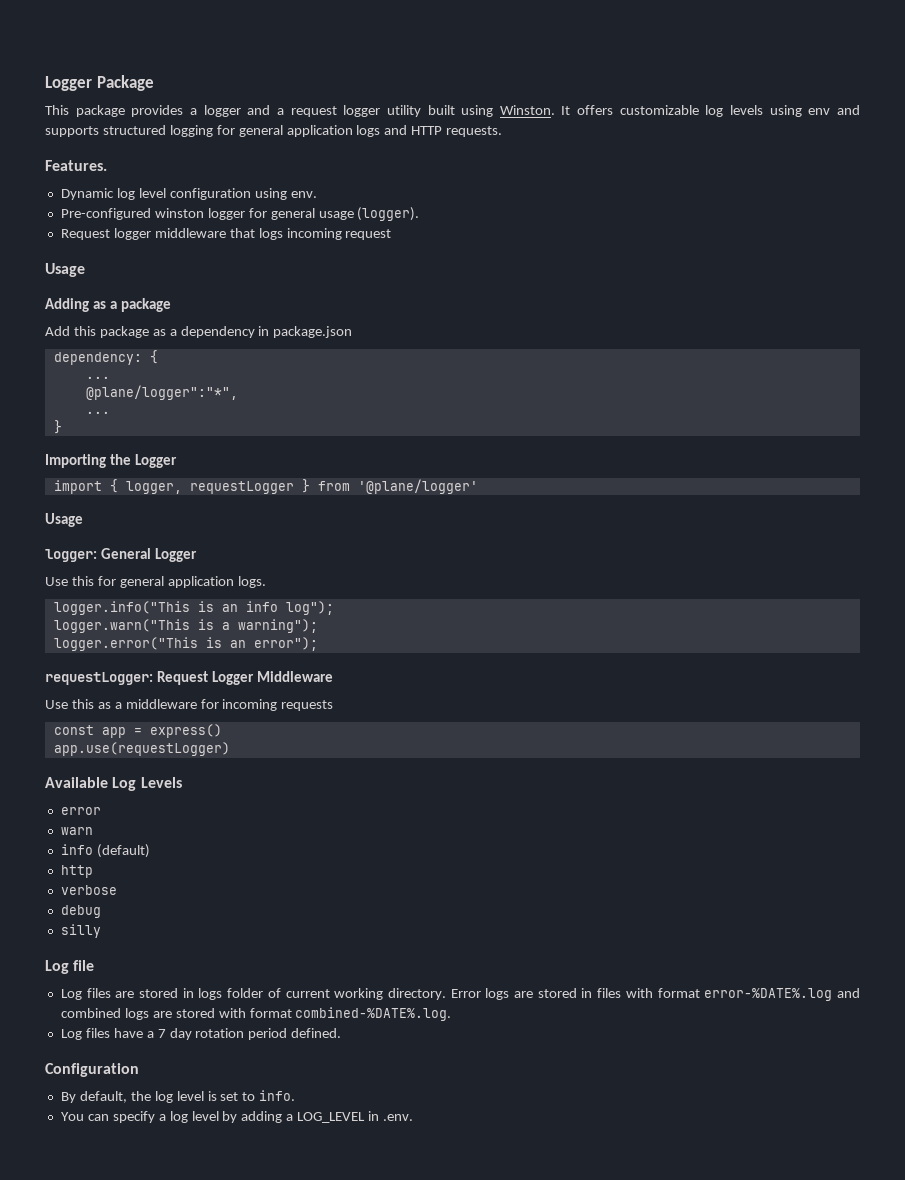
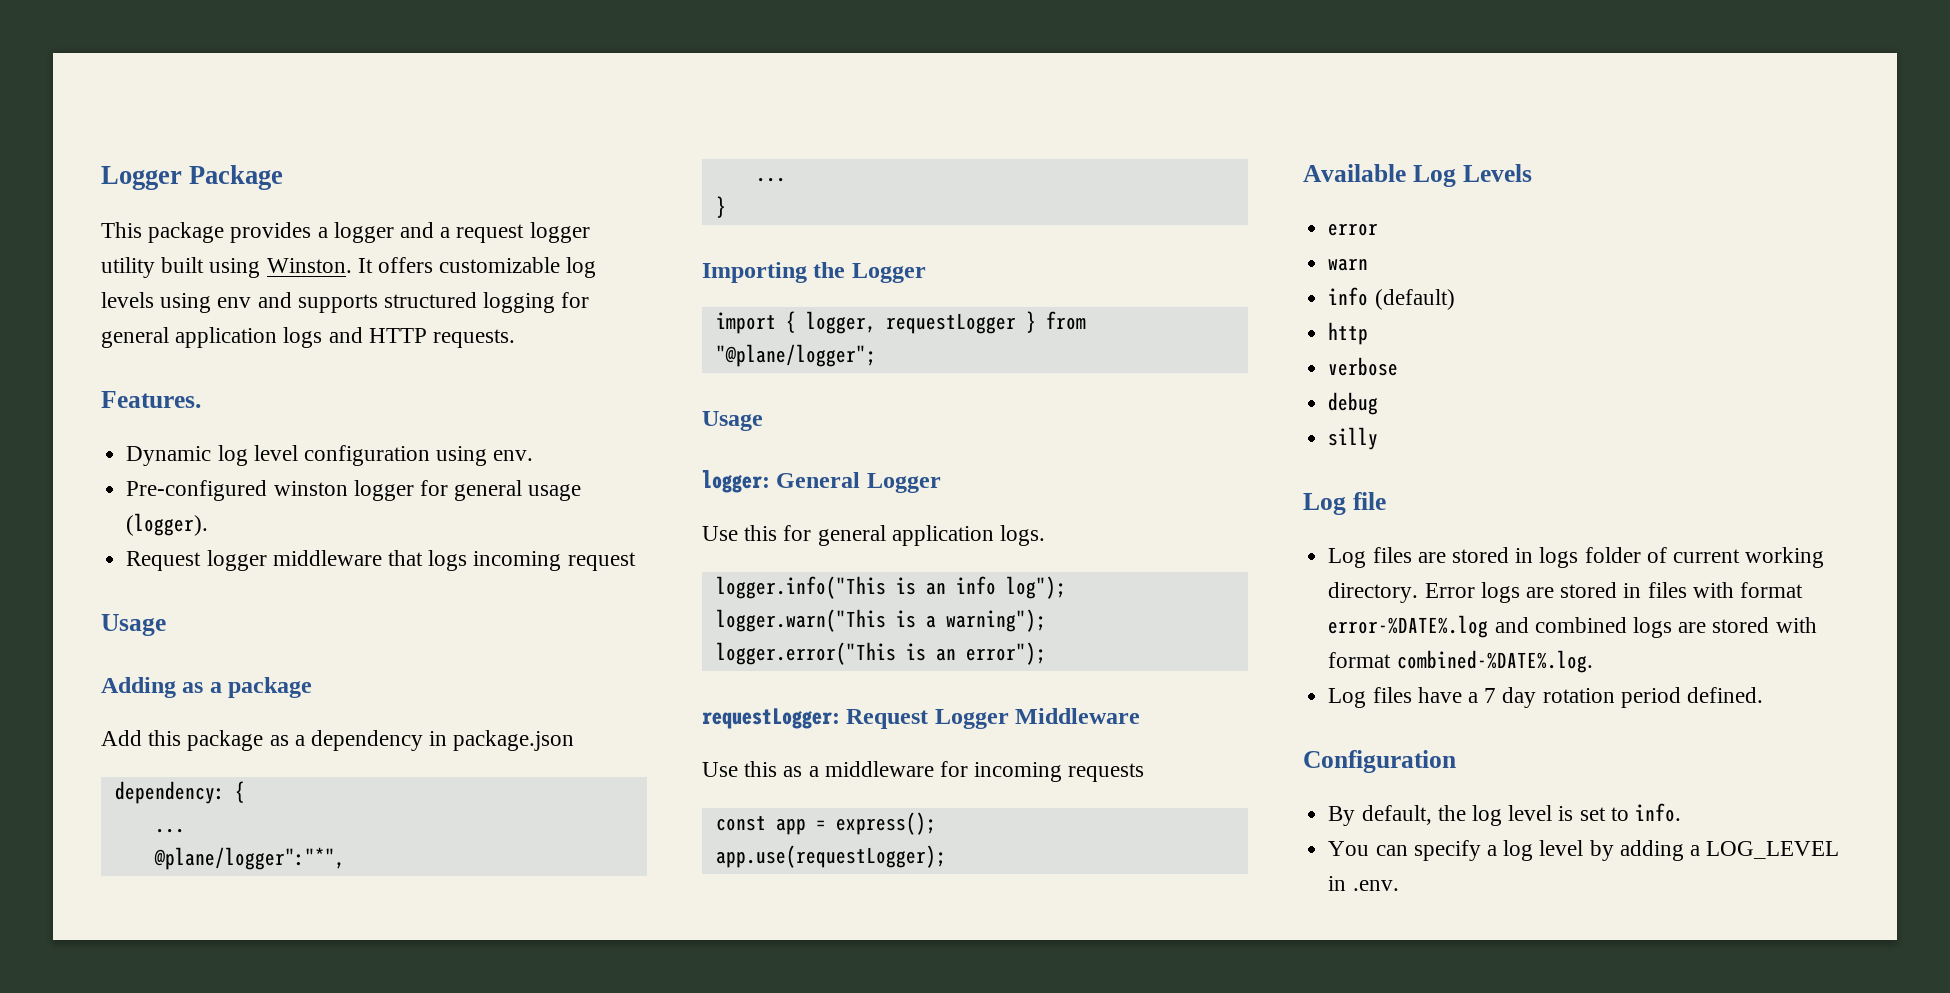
- import { logger, requestLogger } from '@plane/logger'
+ import { logger, requestLogger } from "@plane/logger";
- const app = express()
- app.use(requestLogger)
+ const app = express();
+ app.use(requestLogger);

